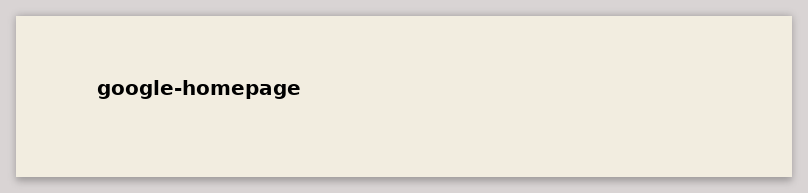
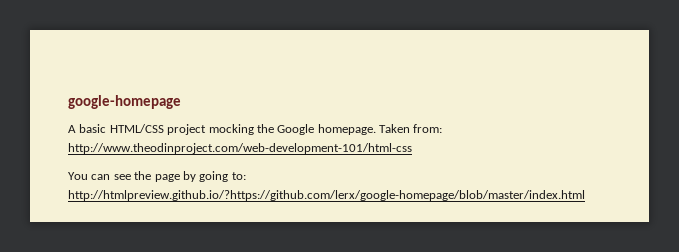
+ A basic HTML/CSS project mocking the Google homepage. Taken from: http://www.theodinproject.com/web-development-101/html-css
+ You can see the page by going to: http://htmlpreview.github.io/?https://github.com/lerx/google-homepage/blob/master/index.html

